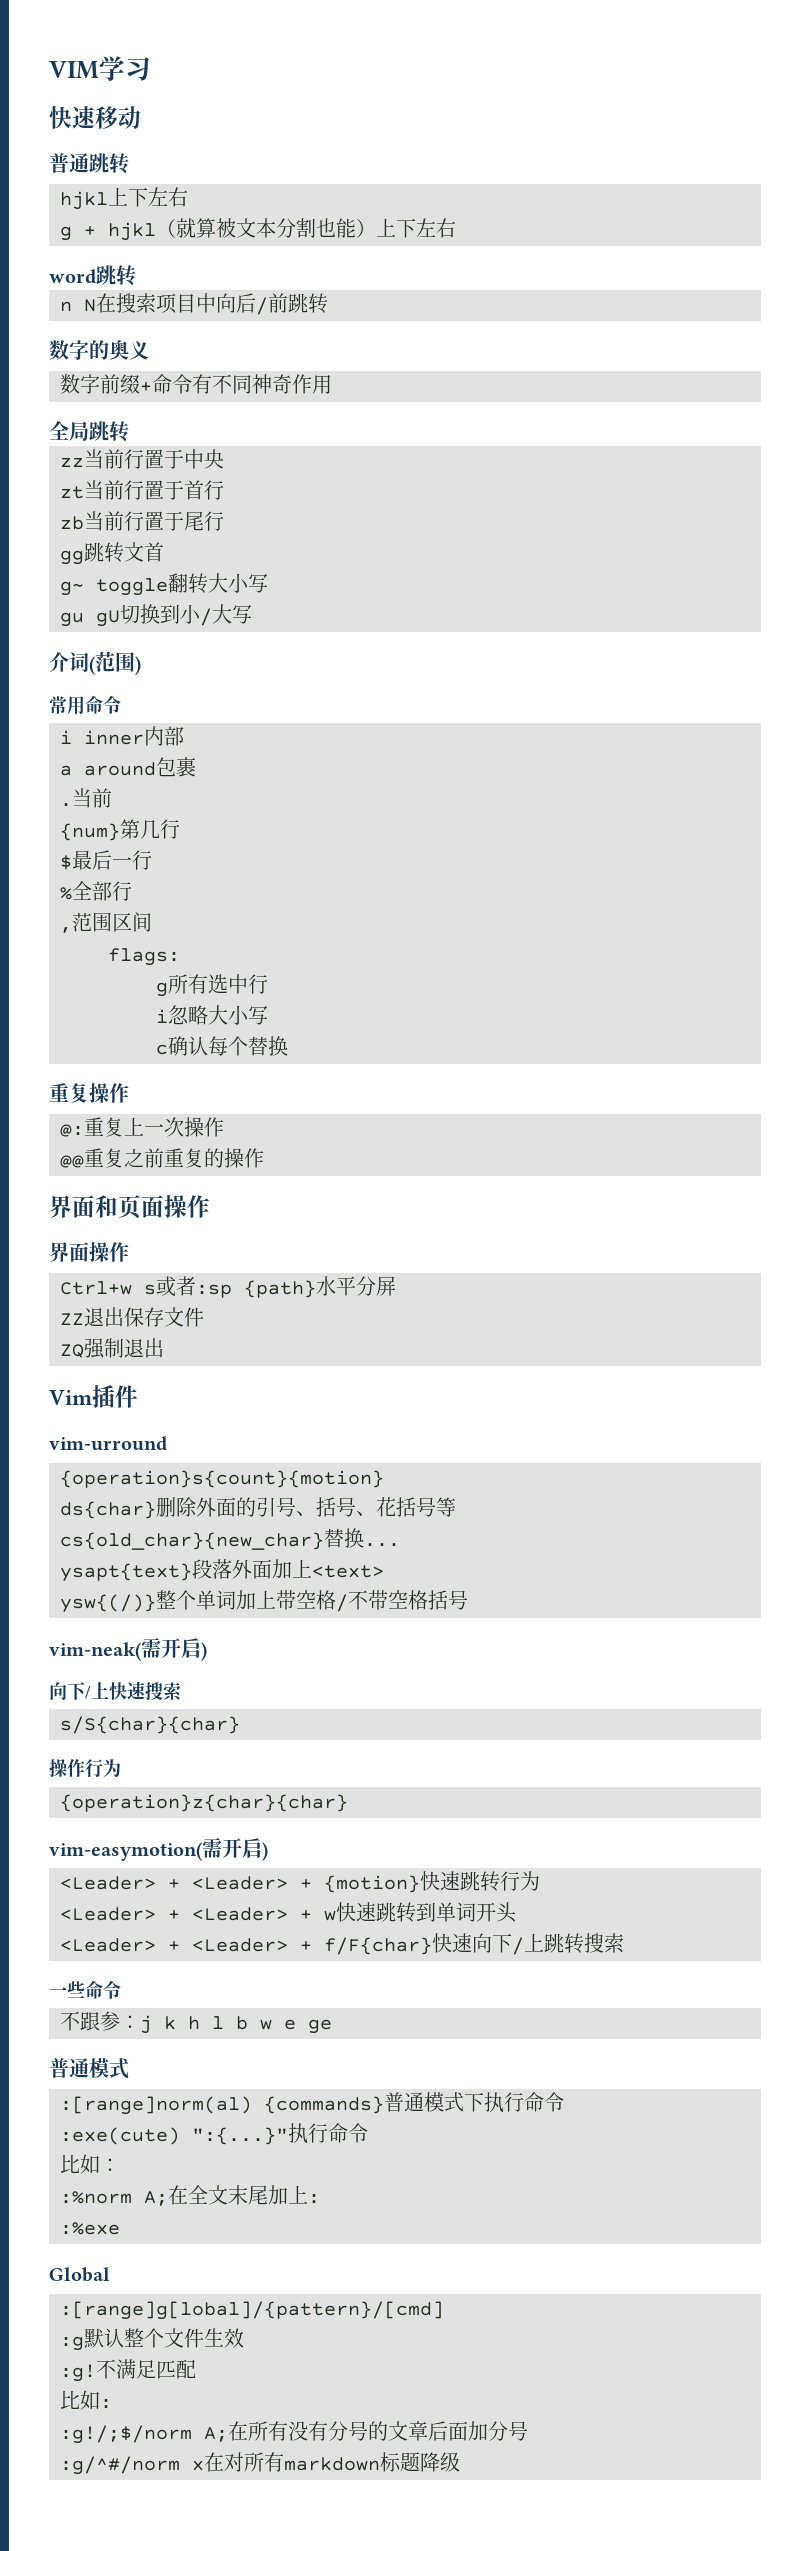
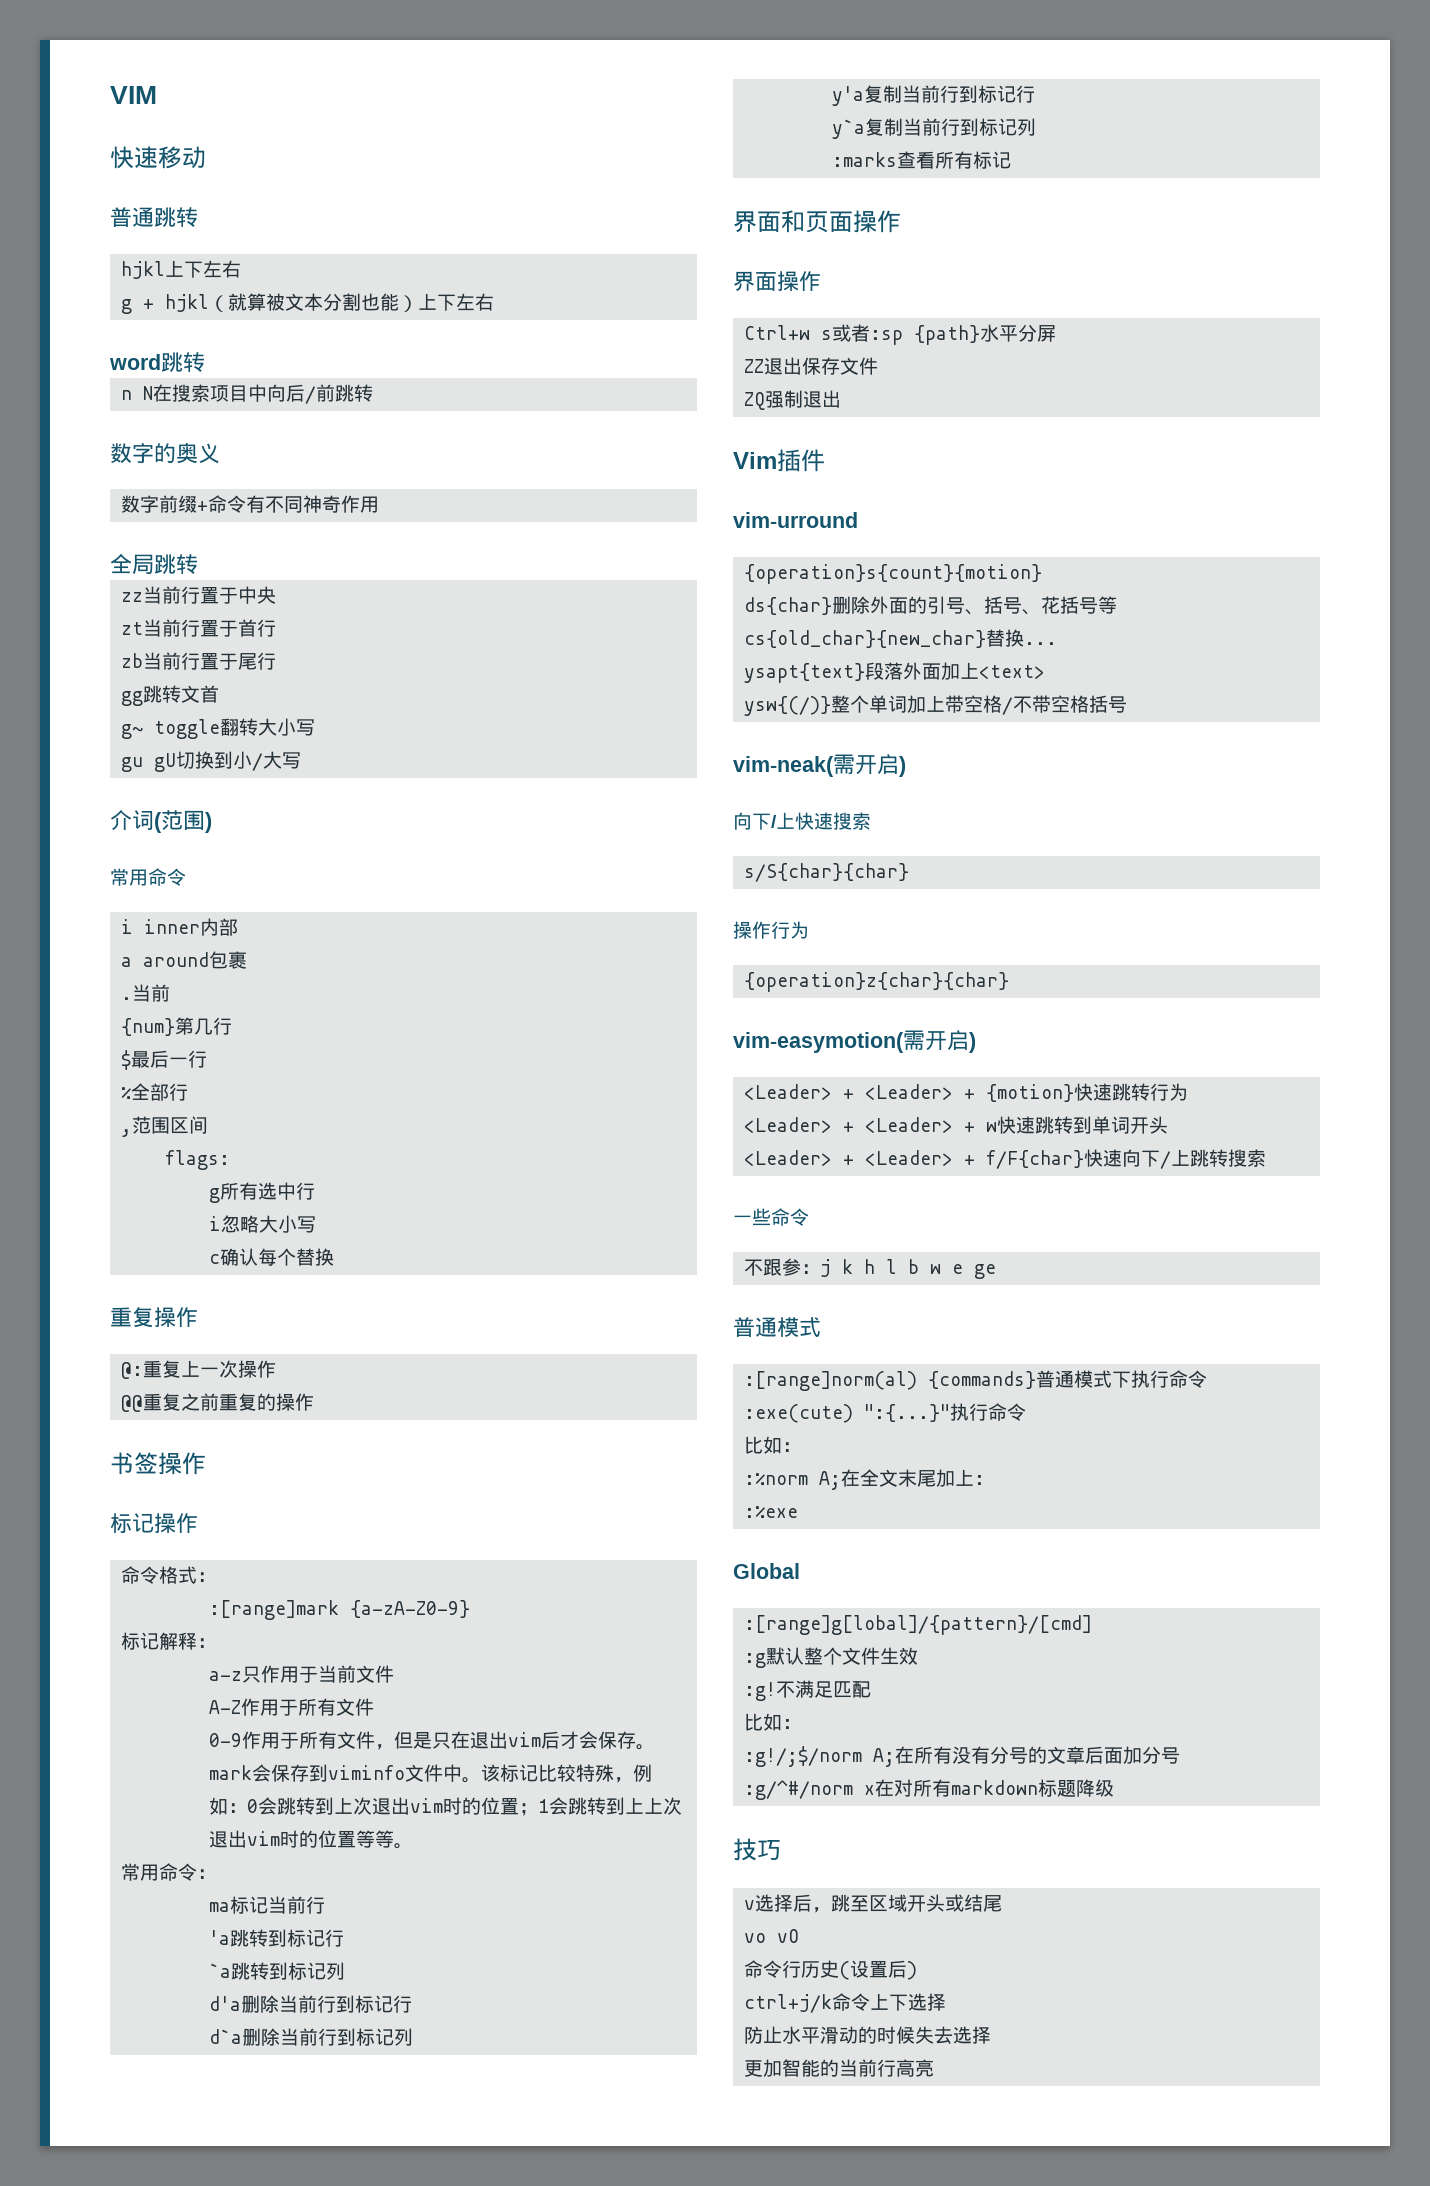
- VIM学习
+ VIM
+ 书签操作
+ 标记操作
+ 命令格式：
+ :[range]mark {a-zA-Z0-9}
+ 标记解释：
+ a-z只作用于当前文件
+ A-Z作用于所有文件
+ 0-9作用于所有文件，但是只在退出vim后才会保存。mark会保存到viminfo文件中。该标记比较特殊，例如：0会跳转到上次退出vim时的位置；1会跳转到上上次退出vim时的位置等等。
+ 常用命令：
+ ma标记当前行
+ 'a跳转到标记行
+ `a跳转到标记列
+ d'a删除当前行到标记行
+ d`a删除当前行到标记列
+ y'a复制当前行到标记行
+ y`a复制当前行到标记列
+ :marks查看所有标记
+ 技巧
+ v选择后，跳至区域开头或结尾
+ vo vO
+ 命令行历史(设置后)
+ ctrl+j/k命令上下选择
+ 防止水平滑动的时候失去选择
+ 更加智能的当前行高亮

